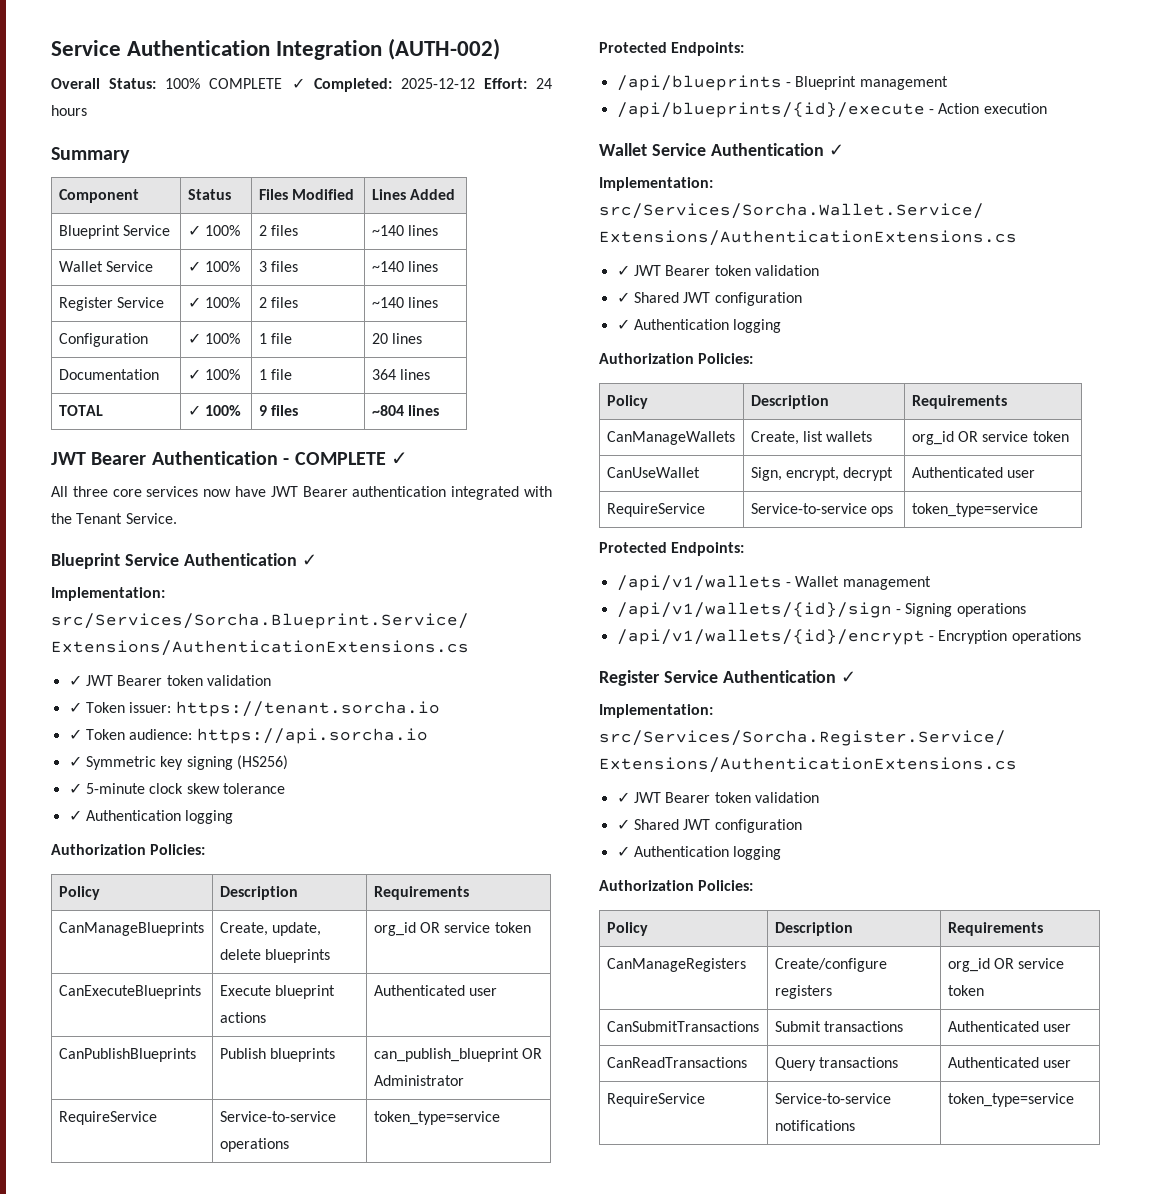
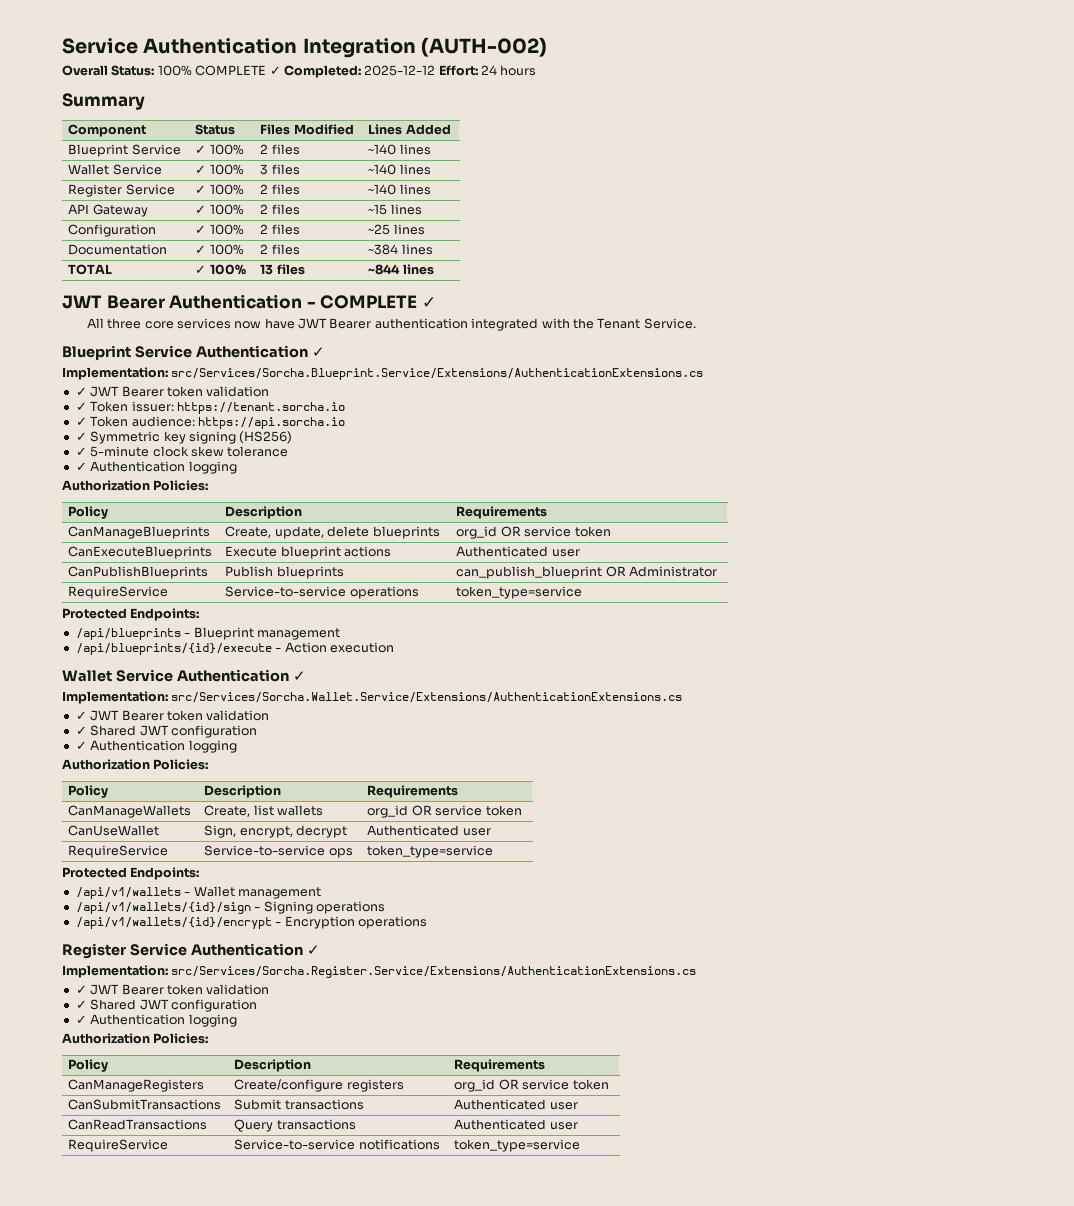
+ API Gateway | ✓ 100% | 2 files | ~15 lines
- Configuration | ✓ 100% | 1 file | 20 lines
+ Configuration | ✓ 100% | 2 files | ~25 lines
- Documentation | ✓ 100% | 1 file | 364 lines
+ Documentation | ✓ 100% | 2 files | ~384 lines
- TOTAL | ✓ 100% | 9 files | ~804 lines
+ TOTAL | ✓ 100% | 13 files | ~844 lines

